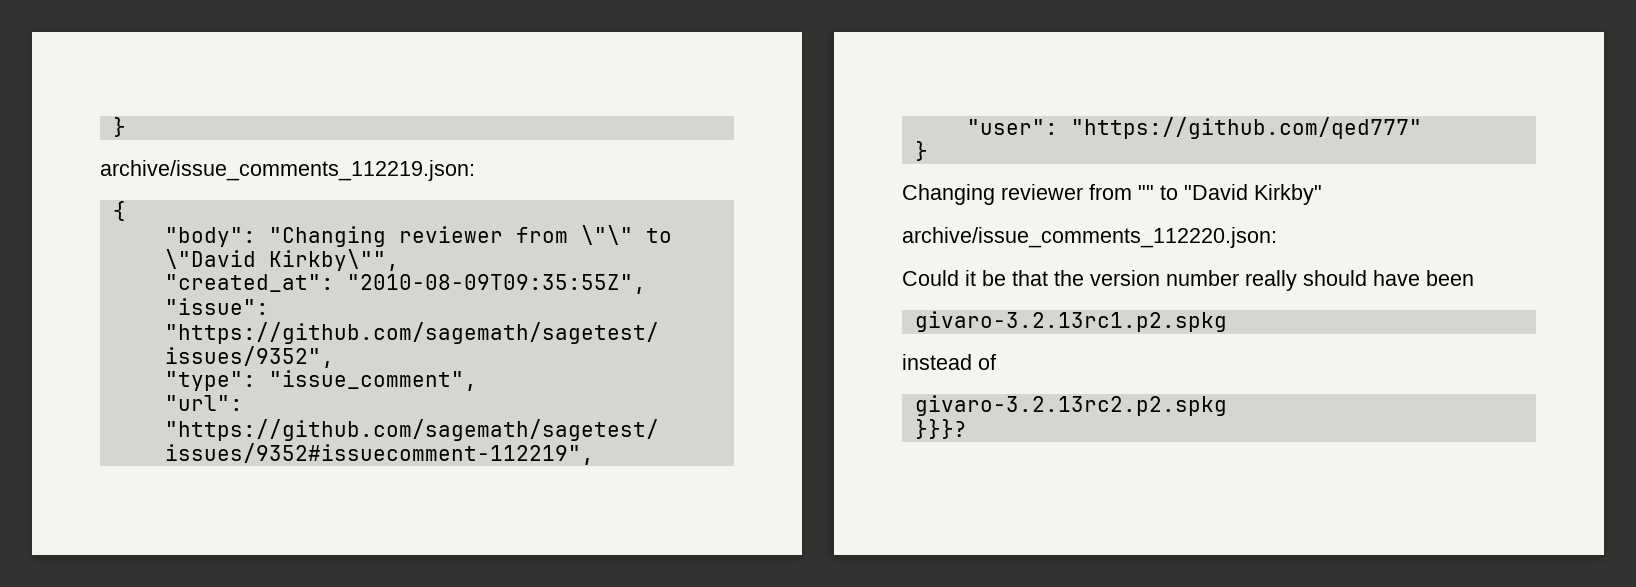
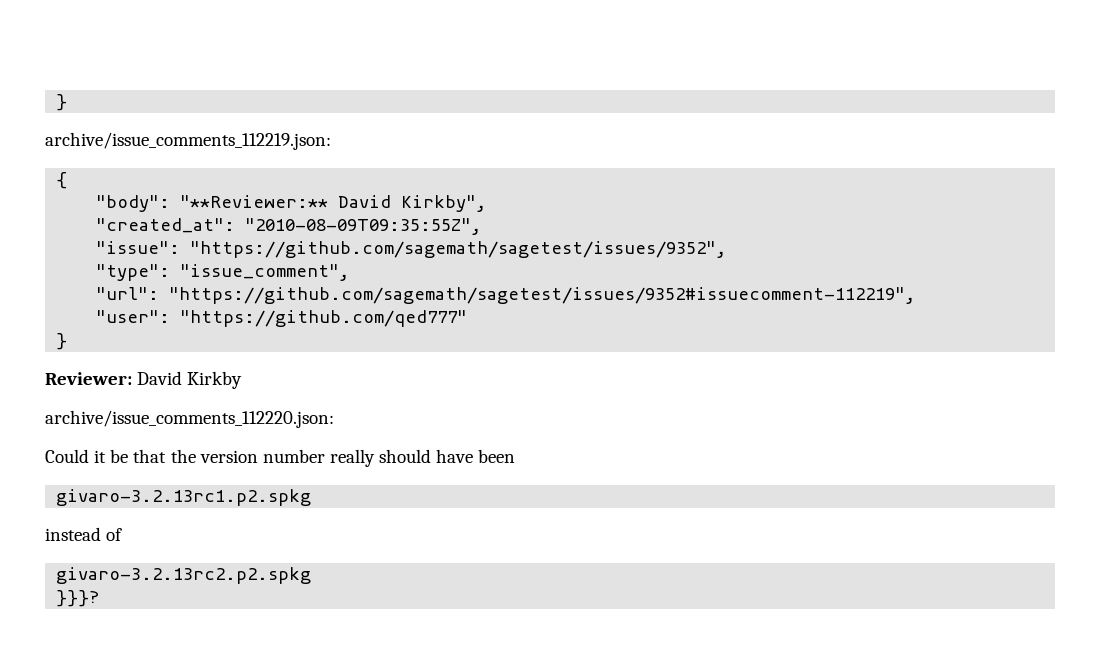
- "body": "Changing reviewer from \"\" to \"David Kirkby\"",
+ "body": "**Reviewer:** David Kirkby",
- Changing reviewer from "" to "David Kirkby"
+ Reviewer: David Kirkby

